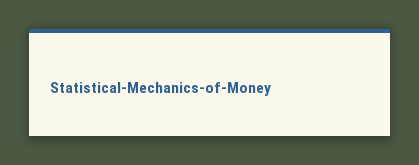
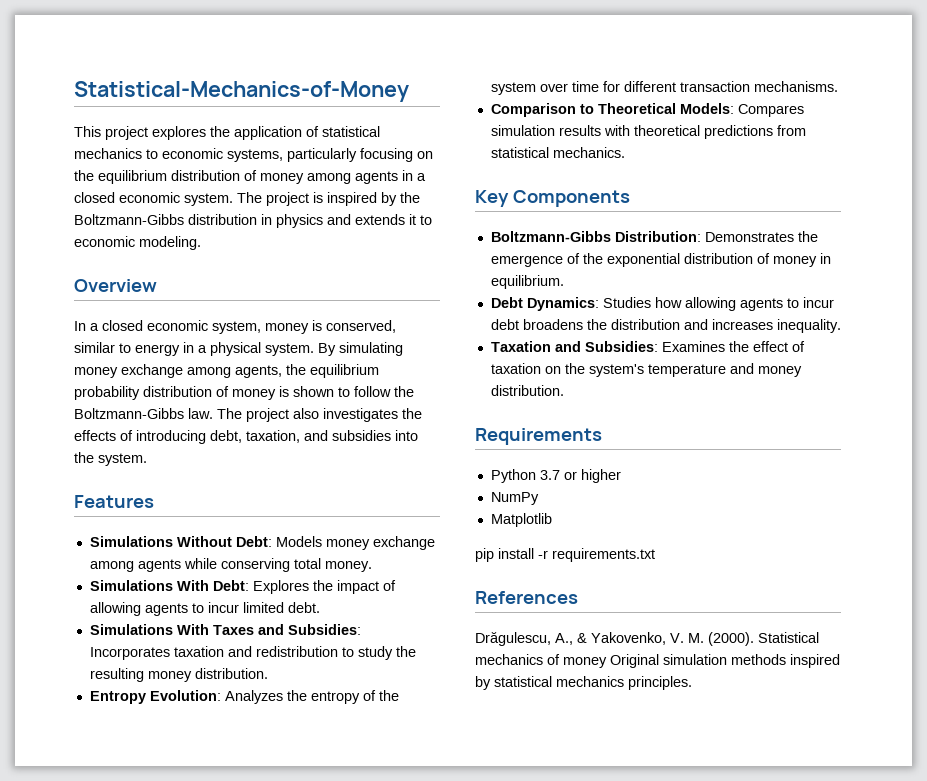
+ This project explores the application of statistical mechanics to economic systems, particularly focusing on the equilibrium distribution of money among agents in a closed economic system. The project is inspired by the Boltzmann-Gibbs distribution in physics and extends it to economic modeling.
+ Overview
+ In a closed economic system, money is conserved, similar to energy in a physical system. By simulating money exchange among agents, the equilibrium probability distribution of money is shown to follow the Boltzmann-Gibbs law. The project also investigates the effects of introducing debt, taxation, and subsidies into the system.
+ Features
+ Simulations Without Debt: Models money exchange among agents while conserving total money.
+ Simulations With Debt: Explores the impact of allowing agents to incur limited debt.
+ Simulations With Taxes and Subsidies: Incorporates taxation and redistribution to study the resulting money distribution.
+ Entropy Evolution: Analyzes the entropy of the system over time for different transaction mechanisms.
+ Comparison to Theoretical Models: Compares simulation results with theoretical predictions from statistical mechanics.
+ Key Components
+ Boltzmann-Gibbs Distribution: Demonstrates the emergence of the exponential distribution of money in equilibrium.
+ Debt Dynamics: Studies how allowing agents to incur debt broadens the distribution and increases inequality.
+ Taxation and Subsidies: Examines the effect of taxation on the system's temperature and money distribution.
+ Requirements
+ Python 3.7 or higher
+ NumPy
+ Matplotlib
+ pip install -r requirements.txt
+ References
+ Drăgulescu, A., & Yakovenko, V. M. (2000). Statistical mechanics of money Original simulation methods inspired by statistical mechanics principles.

